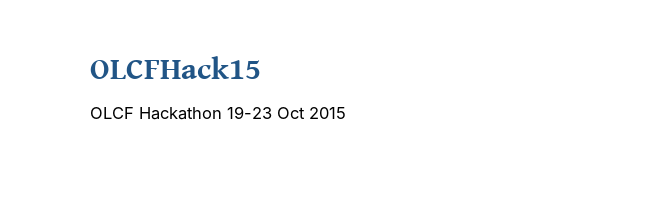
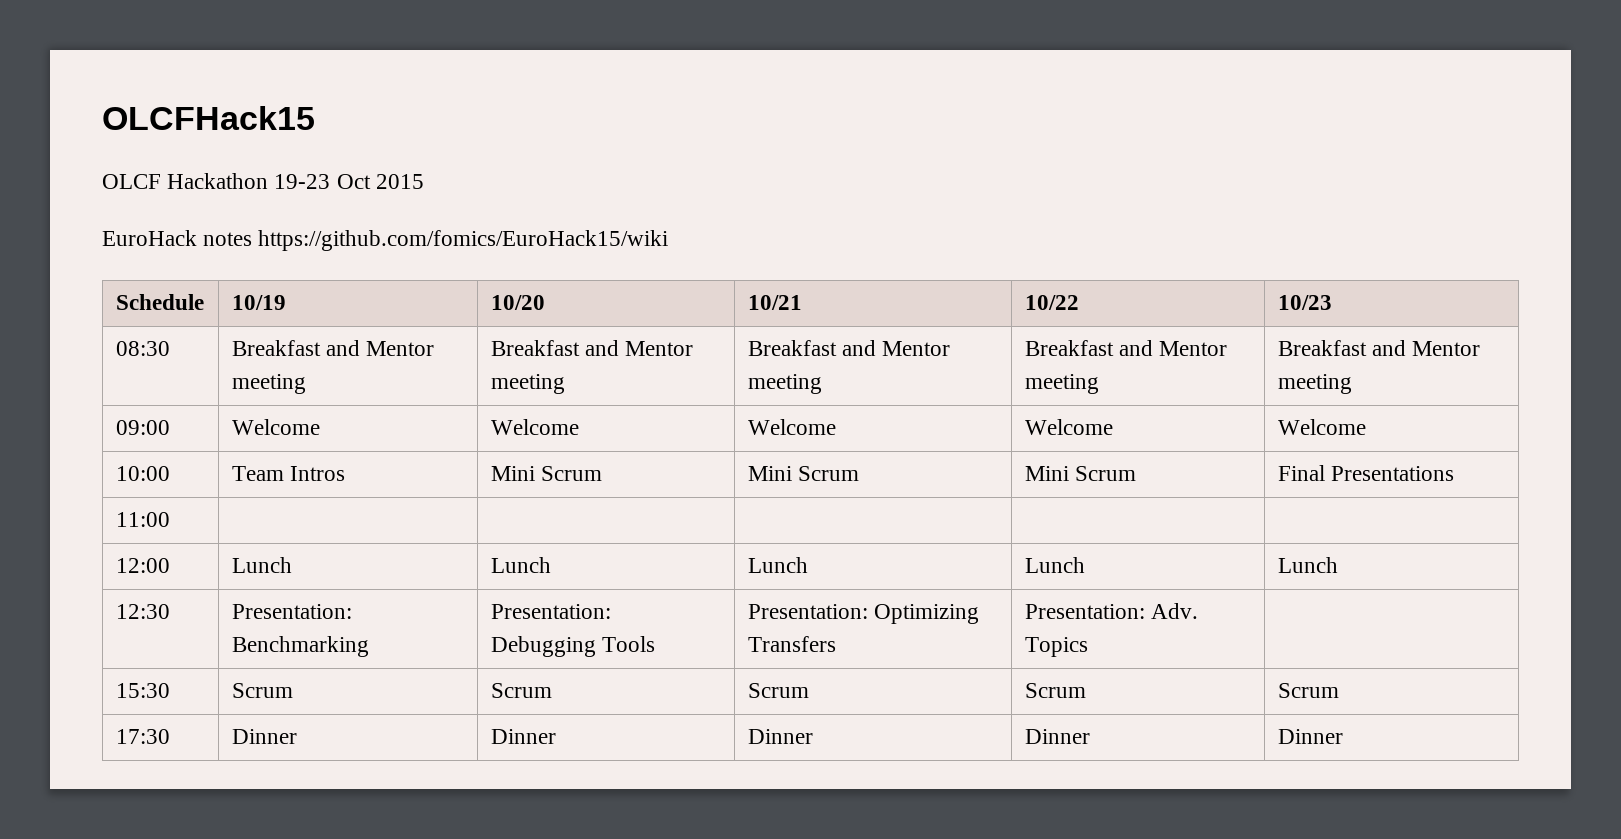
+ EuroHack notes https://github.com/fomics/EuroHack15/wiki
+ Schedule | 10/19 | 10/20 | 10/21 | 10/22 | 10/23
+ 08:30 | Breakfast and Mentor meeting | Breakfast and Mentor meeting | Breakfast and Mentor meeting | Breakfast and Mentor meeting | Breakfast and Mentor meeting
+ 09:00 | Welcome | Welcome | Welcome | Welcome | Welcome
+ 10:00 | Team Intros | Mini Scrum | Mini Scrum | Mini Scrum | Final Presentations
+ 11:00 | | | | |
+ 12:00 | Lunch | Lunch | Lunch | Lunch | Lunch
+ 12:30 | Presentation: Benchmarking | Presentation: Debugging Tools | Presentation: Optimizing Transfers | Presentation: Adv. Topics |
+ 15:30 | Scrum | Scrum | Scrum | Scrum | Scrum
+ 17:30 | Dinner | Dinner | Dinner | Dinner | Dinner

